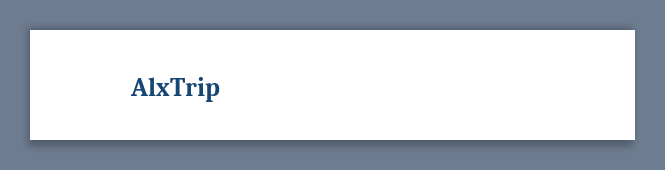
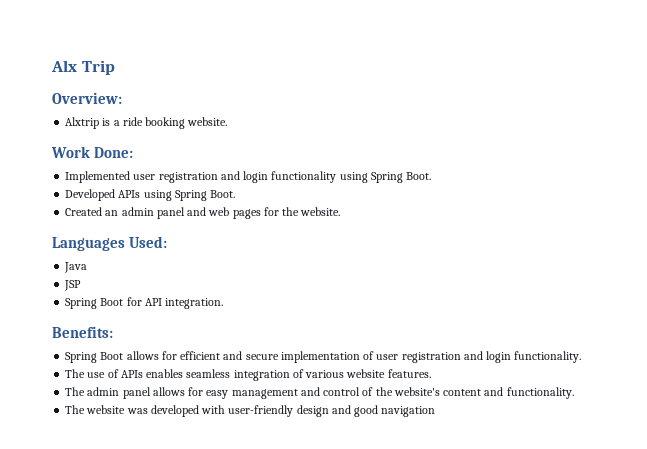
- AlxTrip
+ Alx Trip
+ Overview:
+ Alxtrip is a ride booking website.
+ Work Done:
+ Implemented user registration and login functionality using Spring Boot.
+ Developed APIs using Spring Boot.
+ Created an admin panel and web pages for the website.
+ Languages Used:
+ Java
+ JSP
+ Spring Boot for API integration.
+ Benefits:
+ Spring Boot allows for efficient and secure implementation of user registration and login functionality.
+ The use of APIs enables seamless integration of various website features.
+ The admin panel allows for easy management and control of the website's content and functionality.
+ The website was developed with user-friendly design and good navigation

